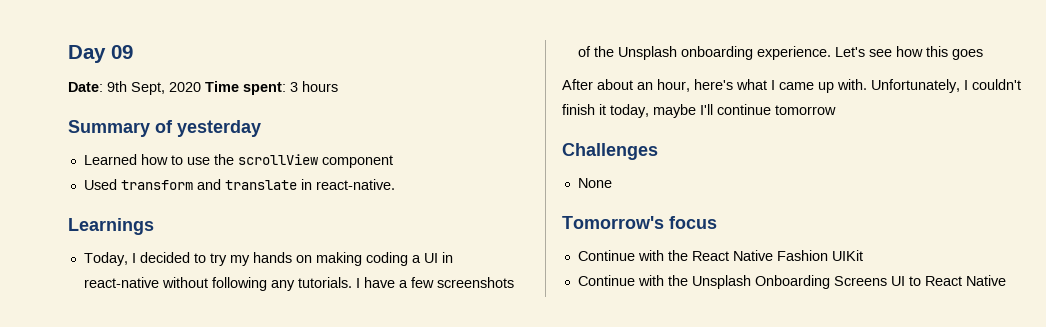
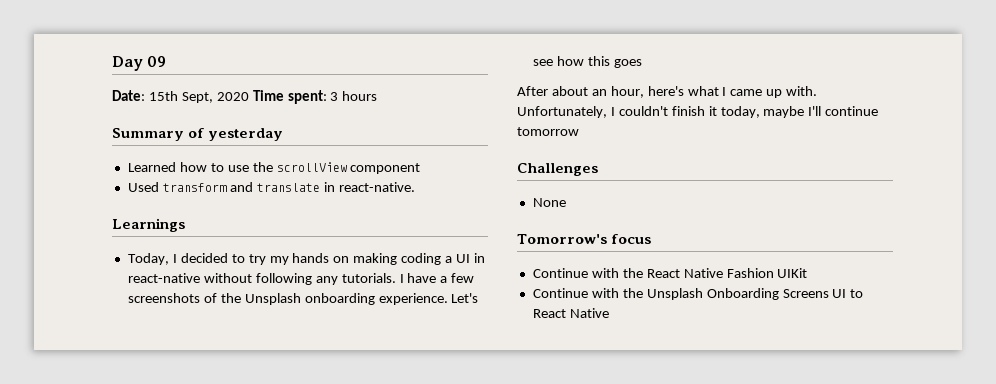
- Date: 9th Sept, 2020 Time spent: 3 hours
+ Date: 15th Sept, 2020 Time spent: 3 hours

